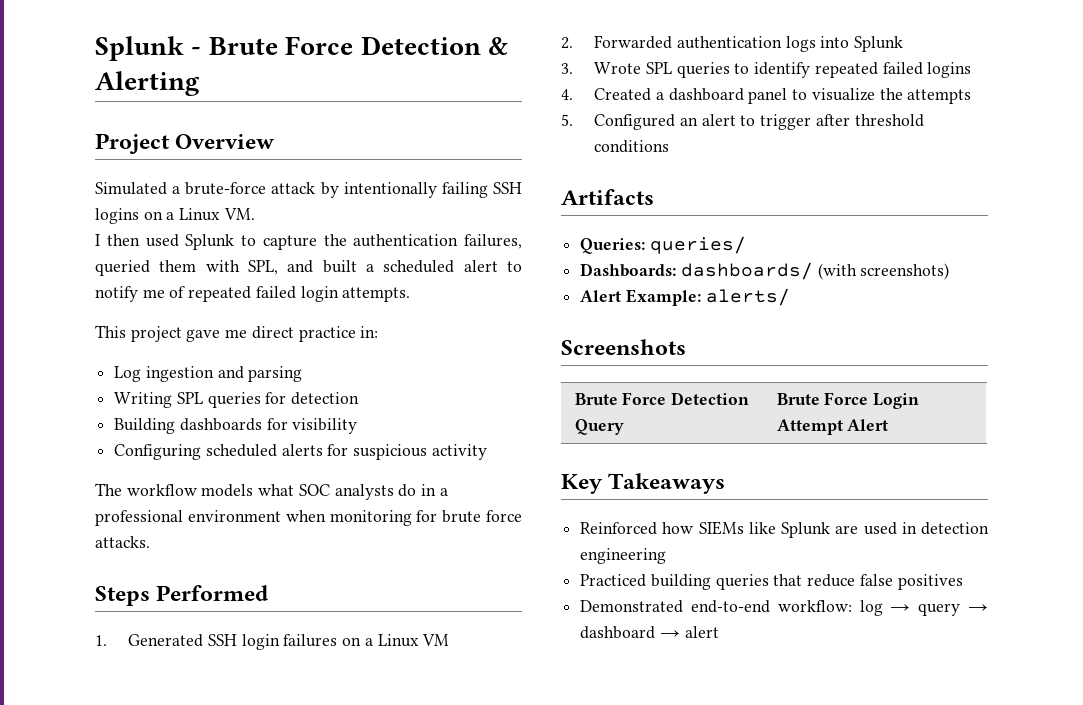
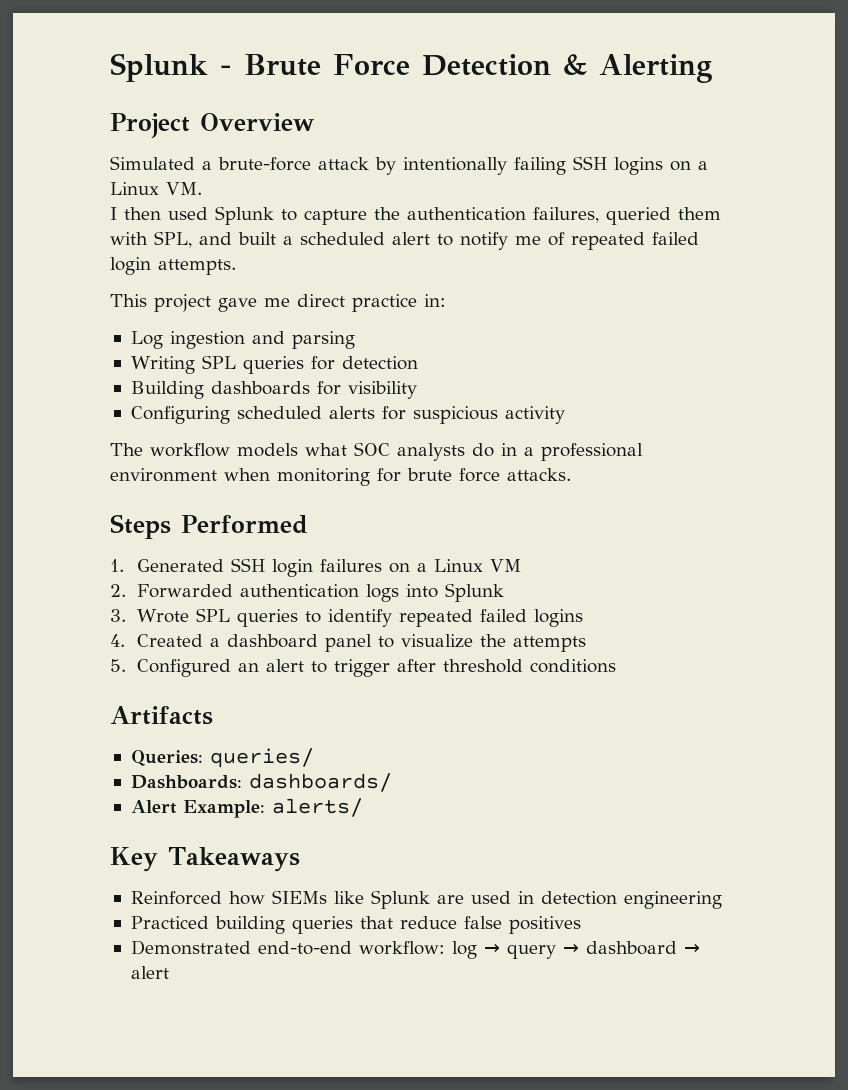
- Dashboards: dashboards/ (with screenshots)
+ Dashboards: dashboards/
- Screenshots
- Brute Force Detection Query | Brute Force Login Attempt Alert

